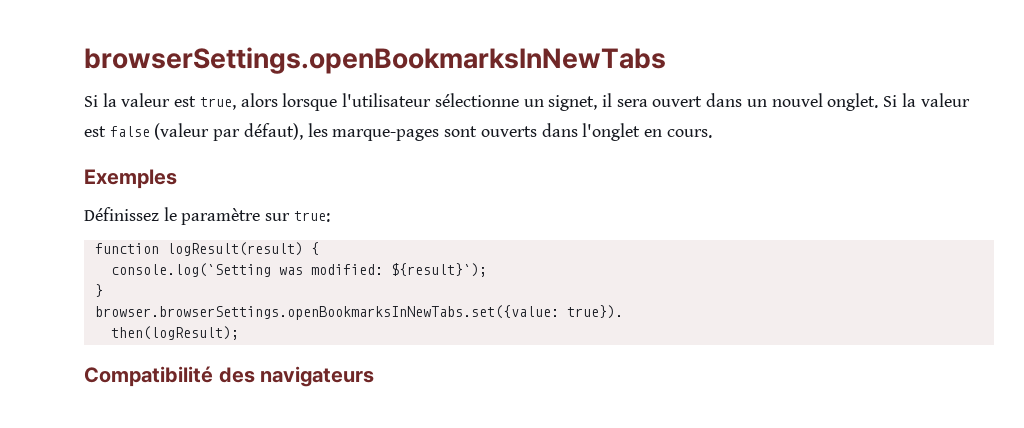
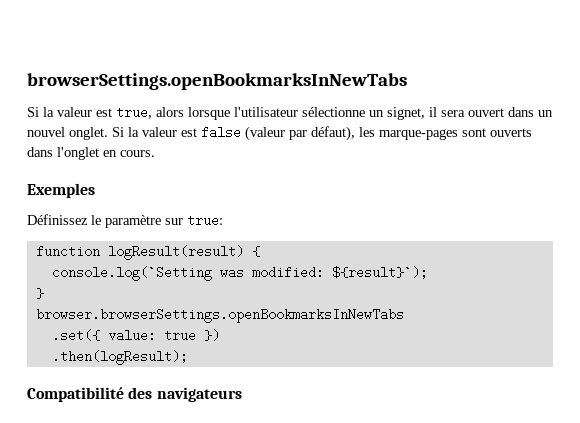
- browser.browserSettings.openBookmarksInNewTabs.set({value: true}).
- then(logResult);
+ browser.browserSettings.openBookmarksInNewTabs
+ .set({ value: true })
+ .then(logResult);

